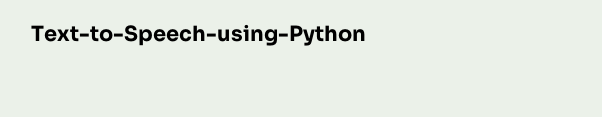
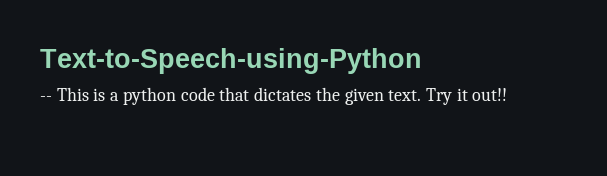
+ -- This is a python code that dictates the given text. Try it out!!

